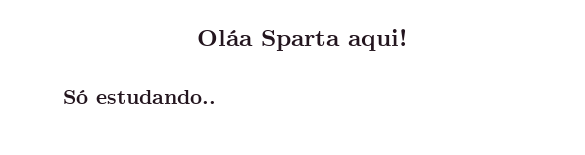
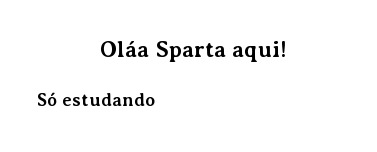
- Só estudando..
+ Só estudando

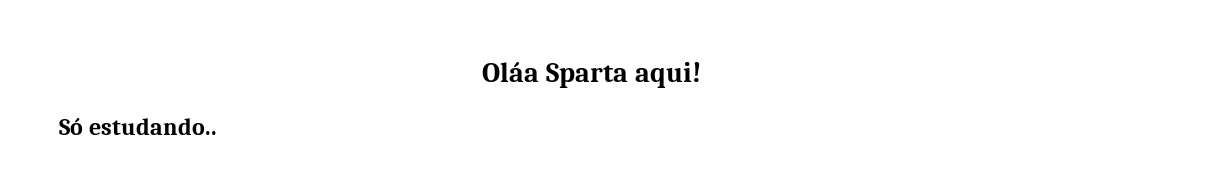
- Só estudando
+ Só estudando..

